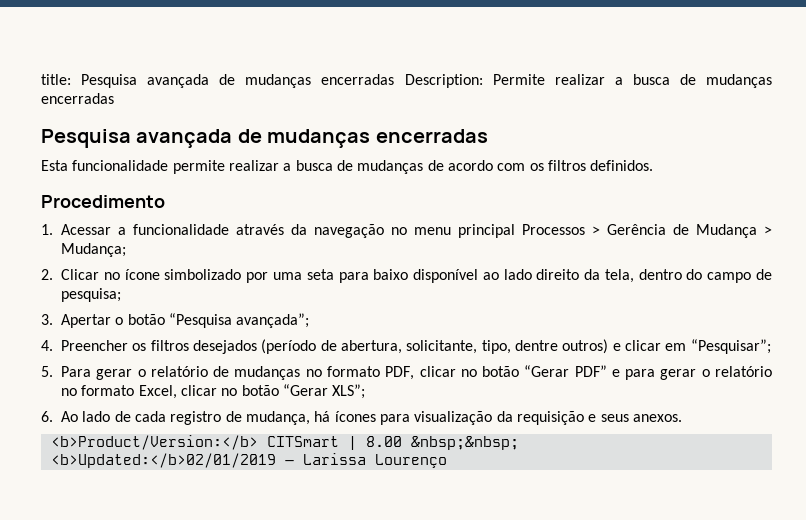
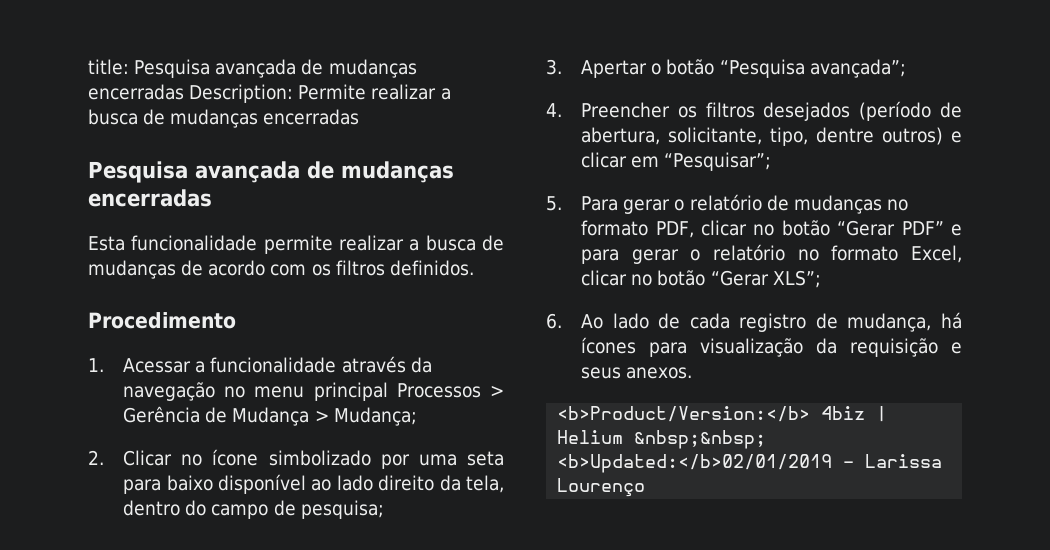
- <b>Product/Version:</b> CITSmart | 8.00 &nbsp;&nbsp;
+ <b>Product/Version:</b> 4biz | Helium &nbsp;&nbsp;

